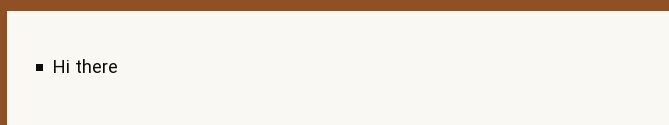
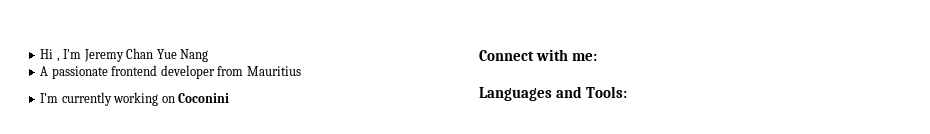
- Hi there
+ Hi , I'm Jeremy Chan Yue Nang
+ A passionate frontend developer from Mauritius
+ I’m currently working on Coconini
+ Connect with me:
+ Languages and Tools:

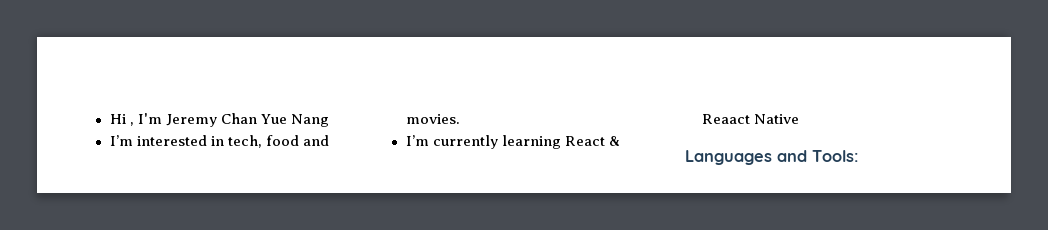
- A passionate frontend developer from Mauritius
- I’m currently working on Coconini
- Connect with me:
+ I’m interested in tech, food and movies.
+ I’m currently learning React & Reaact Native

